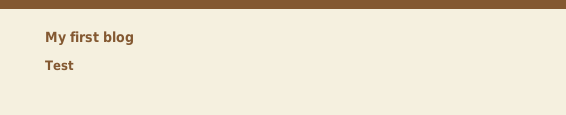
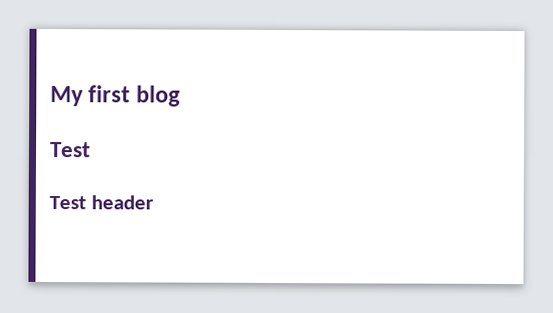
+ Test header

